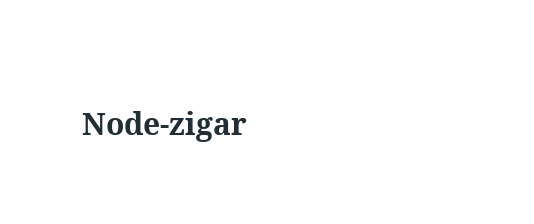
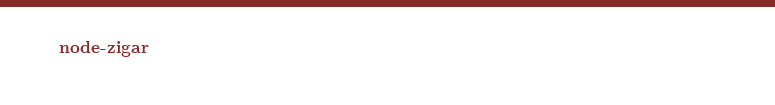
- Node-zigar
+ node-zigar

